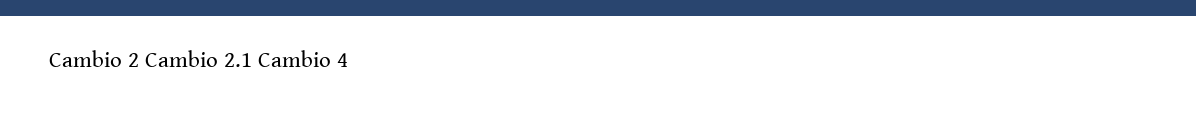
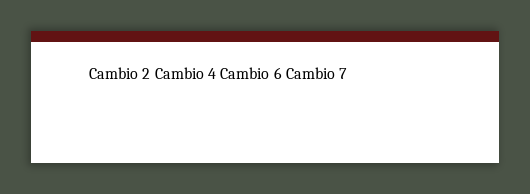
- Cambio 2 Cambio 2.1 Cambio 4
+ Cambio 2 Cambio 4 Cambio 6 Cambio 7

